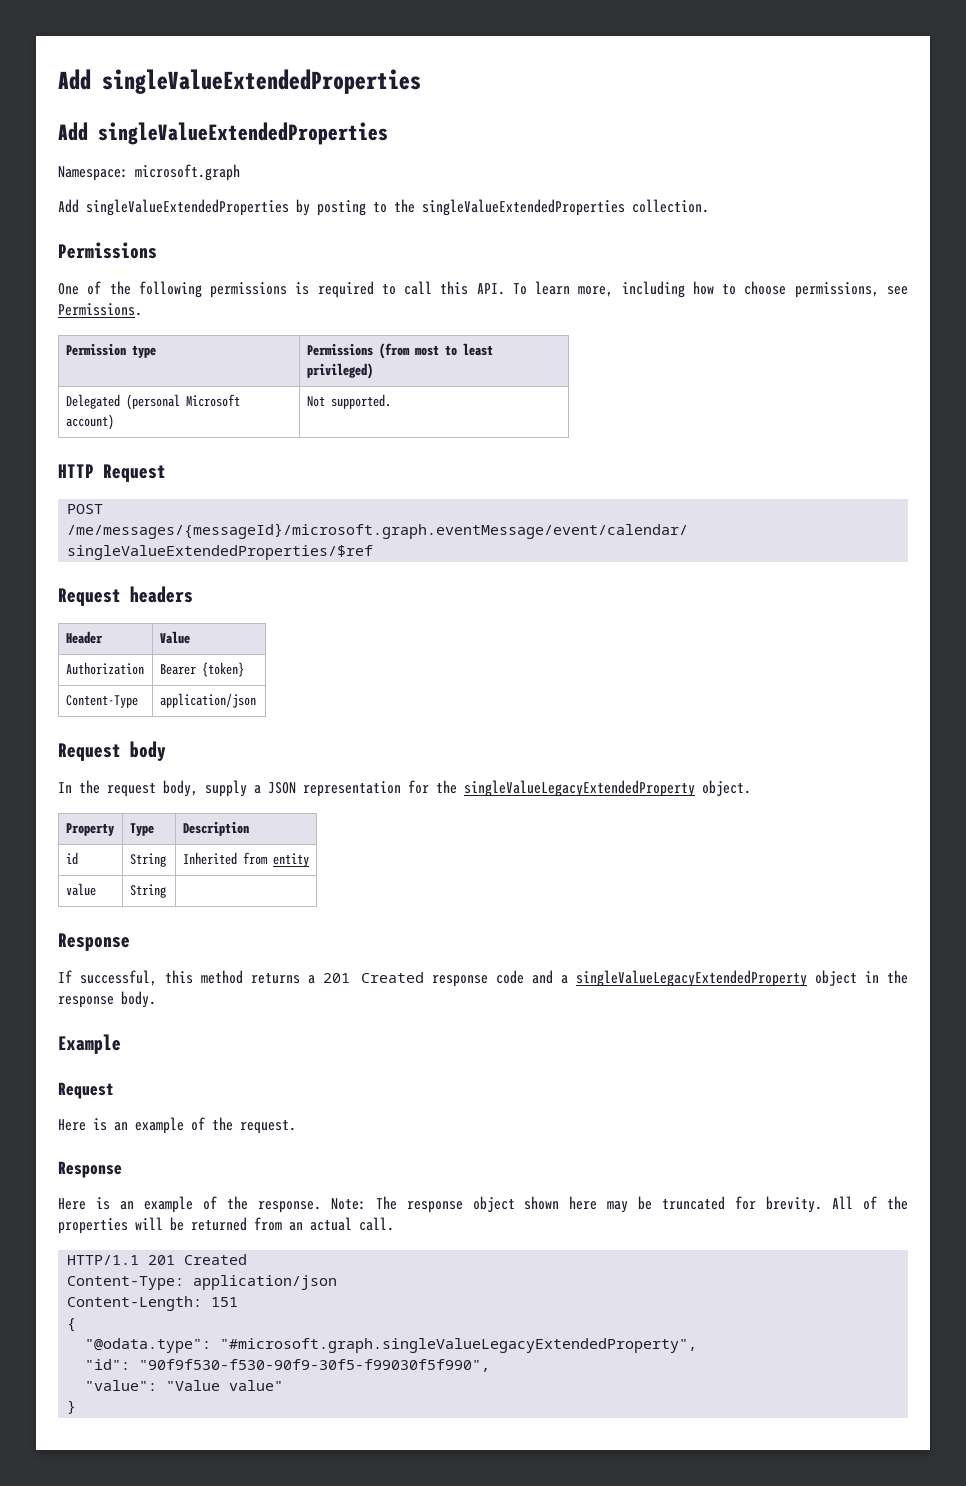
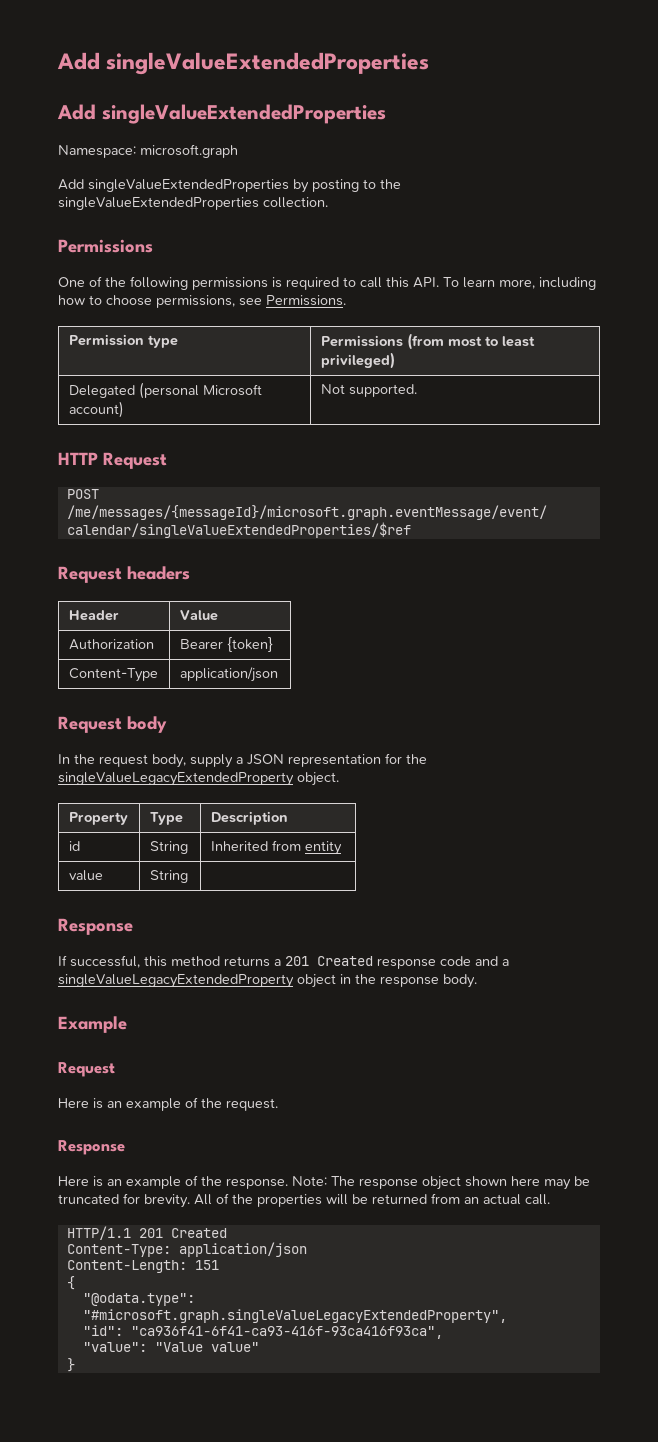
- "id": "90f9f530-f530-90f9-30f5-f99030f5f990",
+ "id": "ca936f41-6f41-ca93-416f-93ca416f93ca",

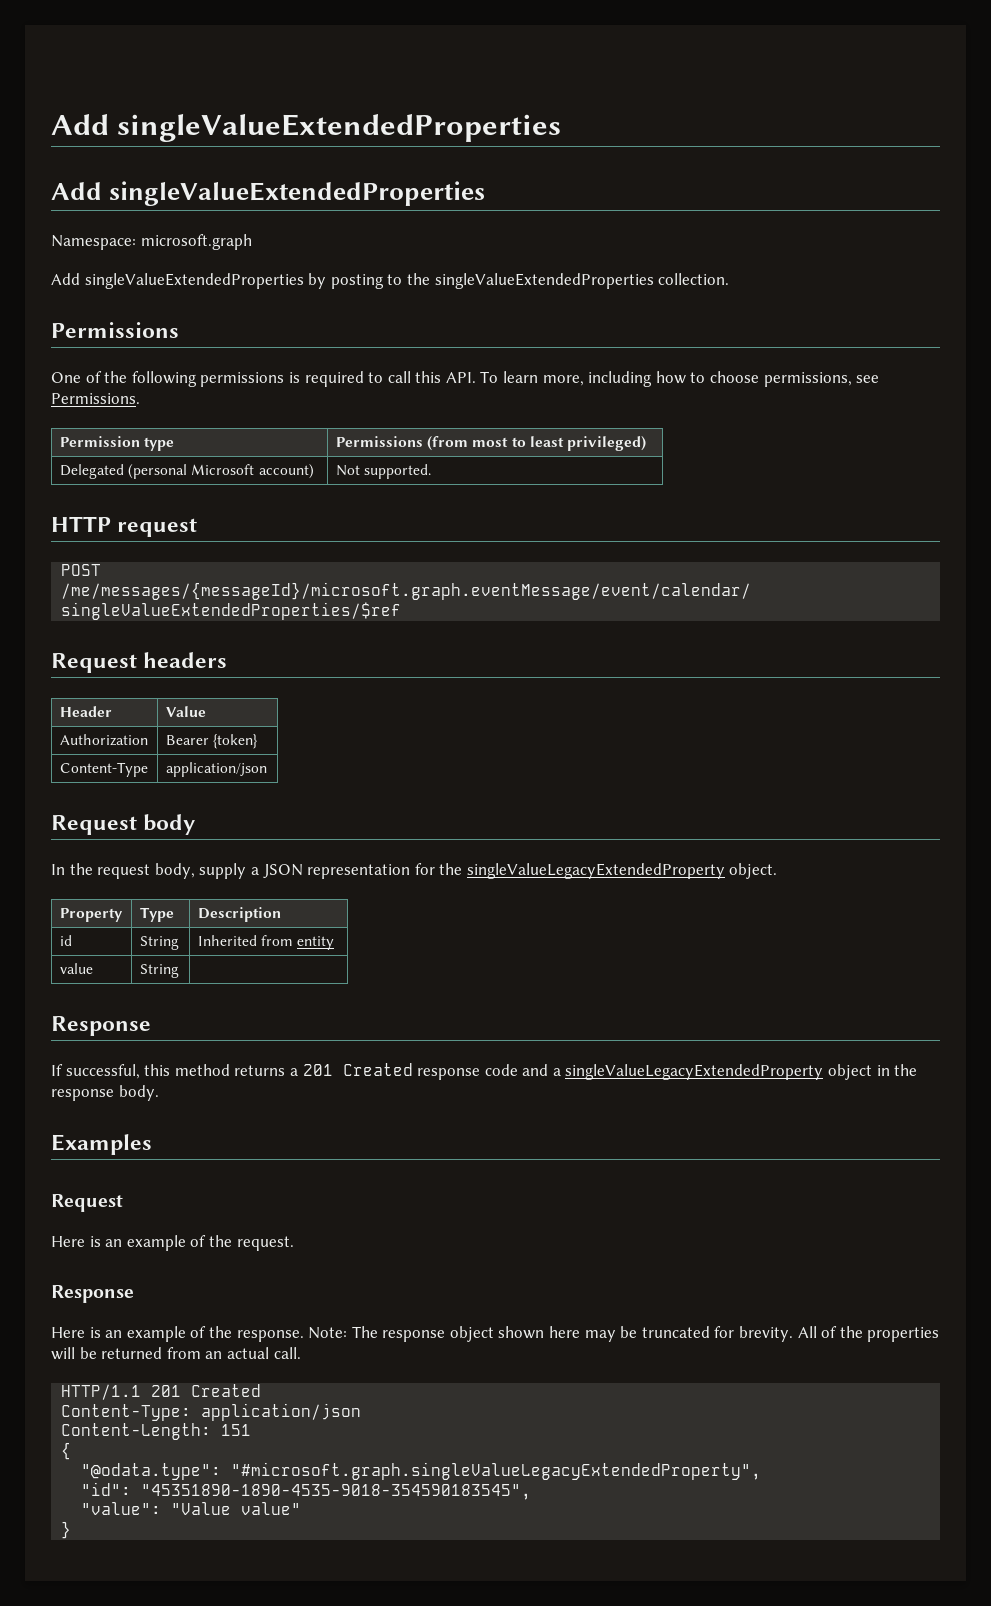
- HTTP Request
+ HTTP request
- Example
+ Examples
- "id": "ca936f41-6f41-ca93-416f-93ca416f93ca",
+ "id": "45351890-1890-4535-9018-354590183545",

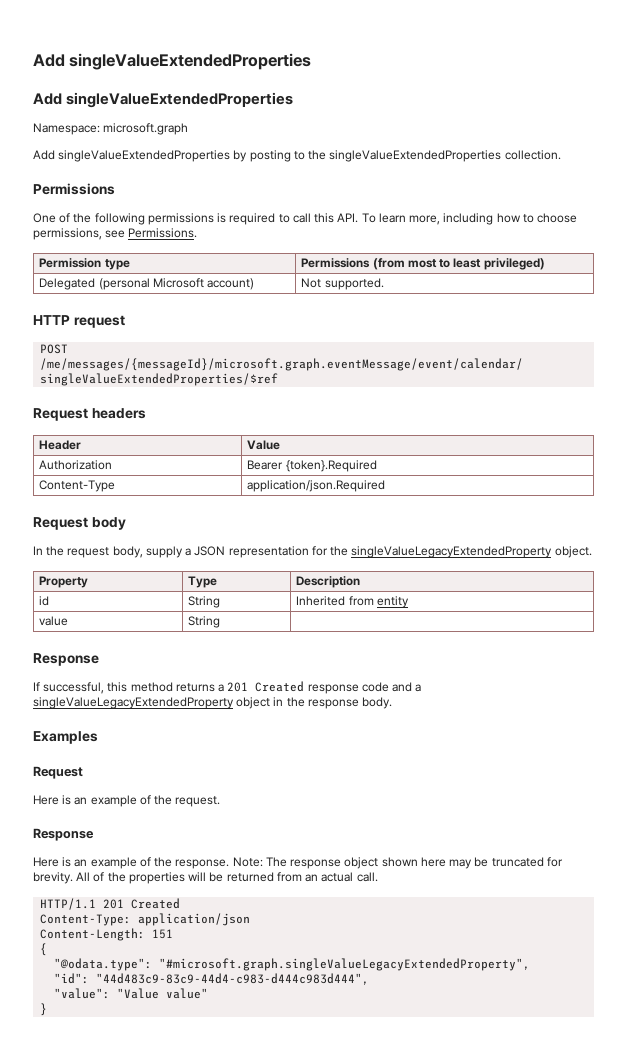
- Authorization | Bearer {token}
+ Authorization | Bearer {token}.Required
- Content-Type | application/json
+ Content-Type | application/json.Required
- "id": "45351890-1890-4535-9018-354590183545",
+ "id": "44d483c9-83c9-44d4-c983-d444c983d444",

